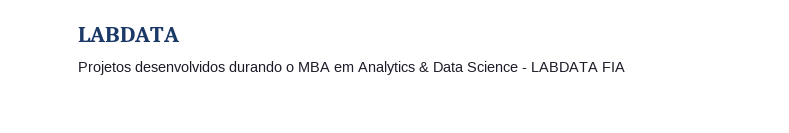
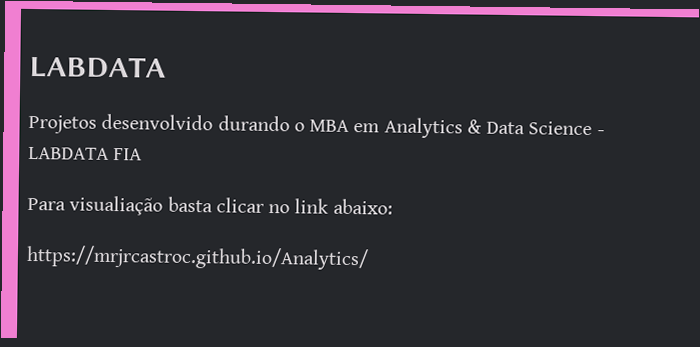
- Projetos desenvolvidos durando o MBA em Analytics & Data Science - LABDATA FIA
+ Projetos desenvolvido durando o MBA em Analytics & Data Science - LABDATA FIA
+ Para visualiação basta clicar no link abaixo:
+ https://mrjrcastroc.github.io/Analytics/

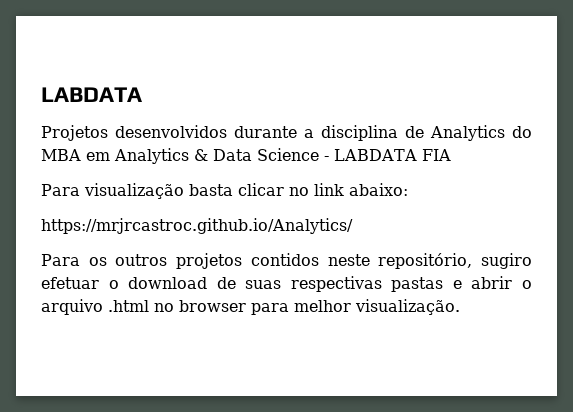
- Projetos desenvolvido durando o MBA em Analytics & Data Science - LABDATA FIA
+ Projetos desenvolvidos durante a disciplina de Analytics do MBA em Analytics & Data Science - LABDATA FIA
- Para visualiação basta clicar no link abaixo:
+ Para visualização basta clicar no link abaixo:
+ Para os outros projetos contidos neste repositório, sugiro efetuar o download de suas respectivas pastas e abrir o arquivo .html no browser para melhor visualização.

